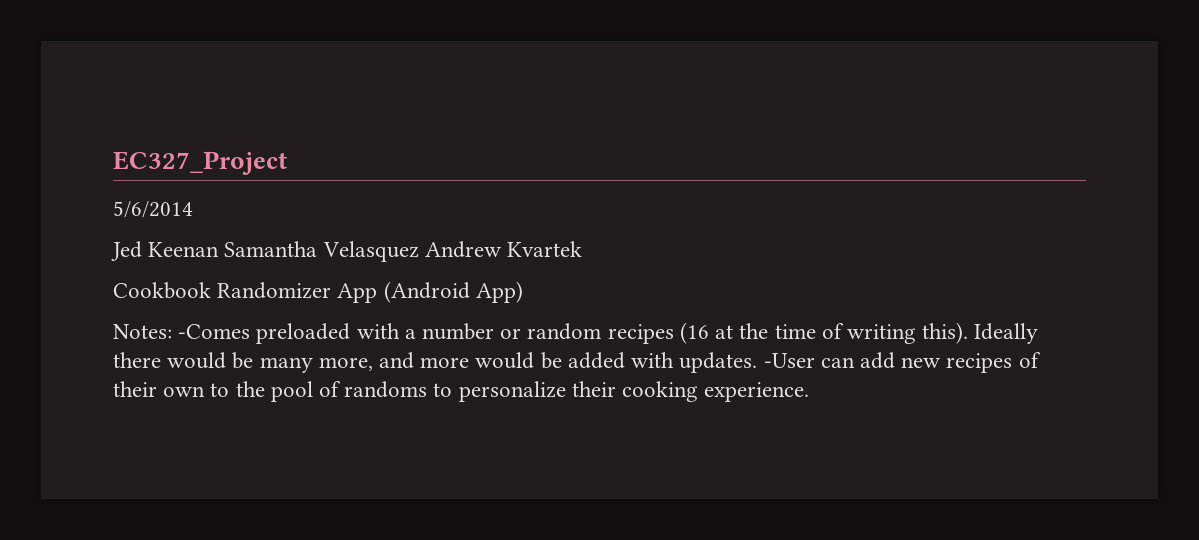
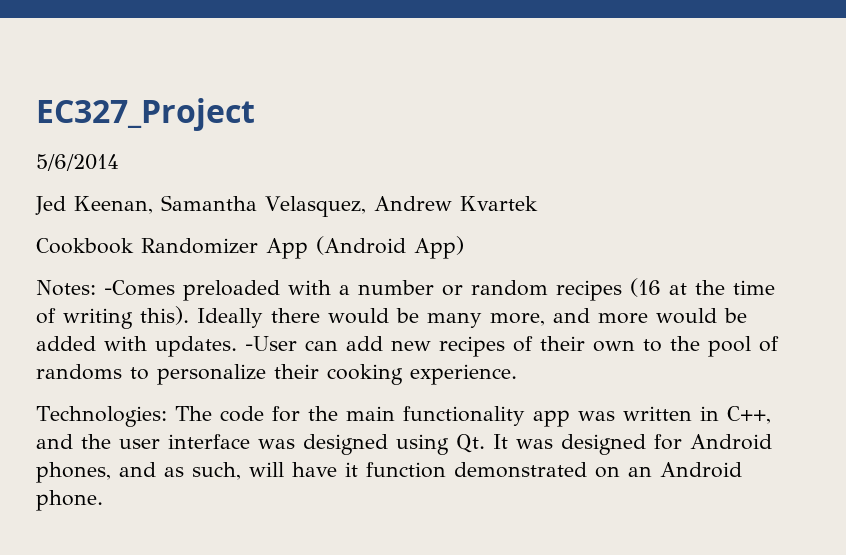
- Jed Keenan Samantha Velasquez Andrew Kvartek
+ Jed Keenan, Samantha Velasquez, Andrew Kvartek
+ Technologies: The code for the main functionality app was written in C++, and the user interface was designed using Qt. It was designed for Android phones, and as such, will have it function demonstrated on an Android phone.

